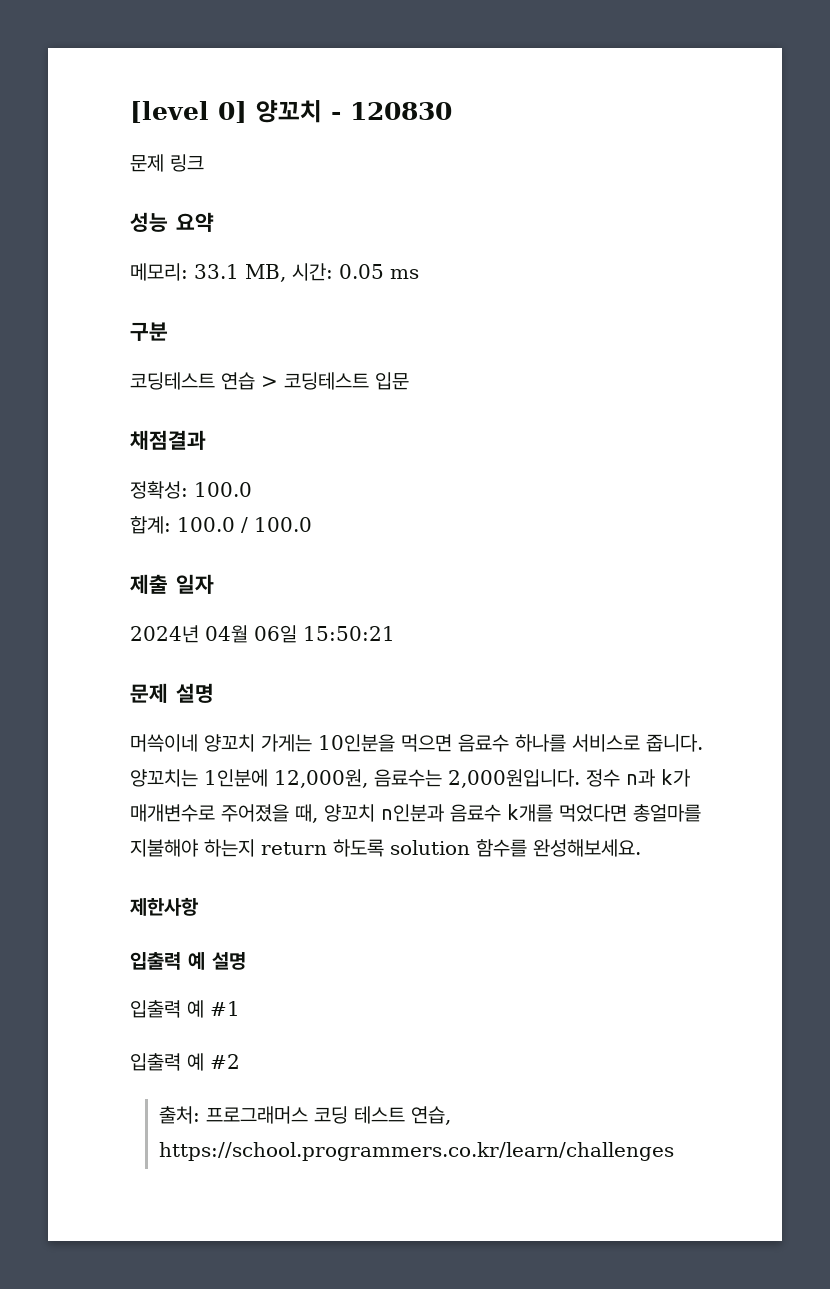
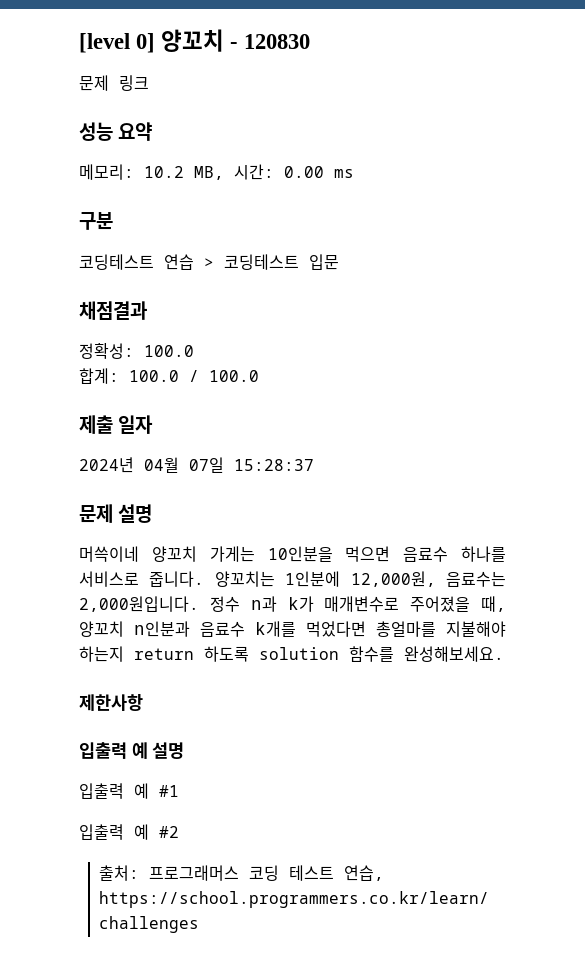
- 메모리: 33.1 MB, 시간: 0.05 ms
+ 메모리: 10.2 MB, 시간: 0.00 ms
- 2024년 04월 06일 15:50:21
+ 2024년 04월 07일 15:28:37

